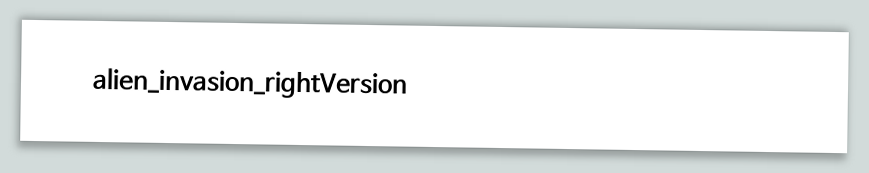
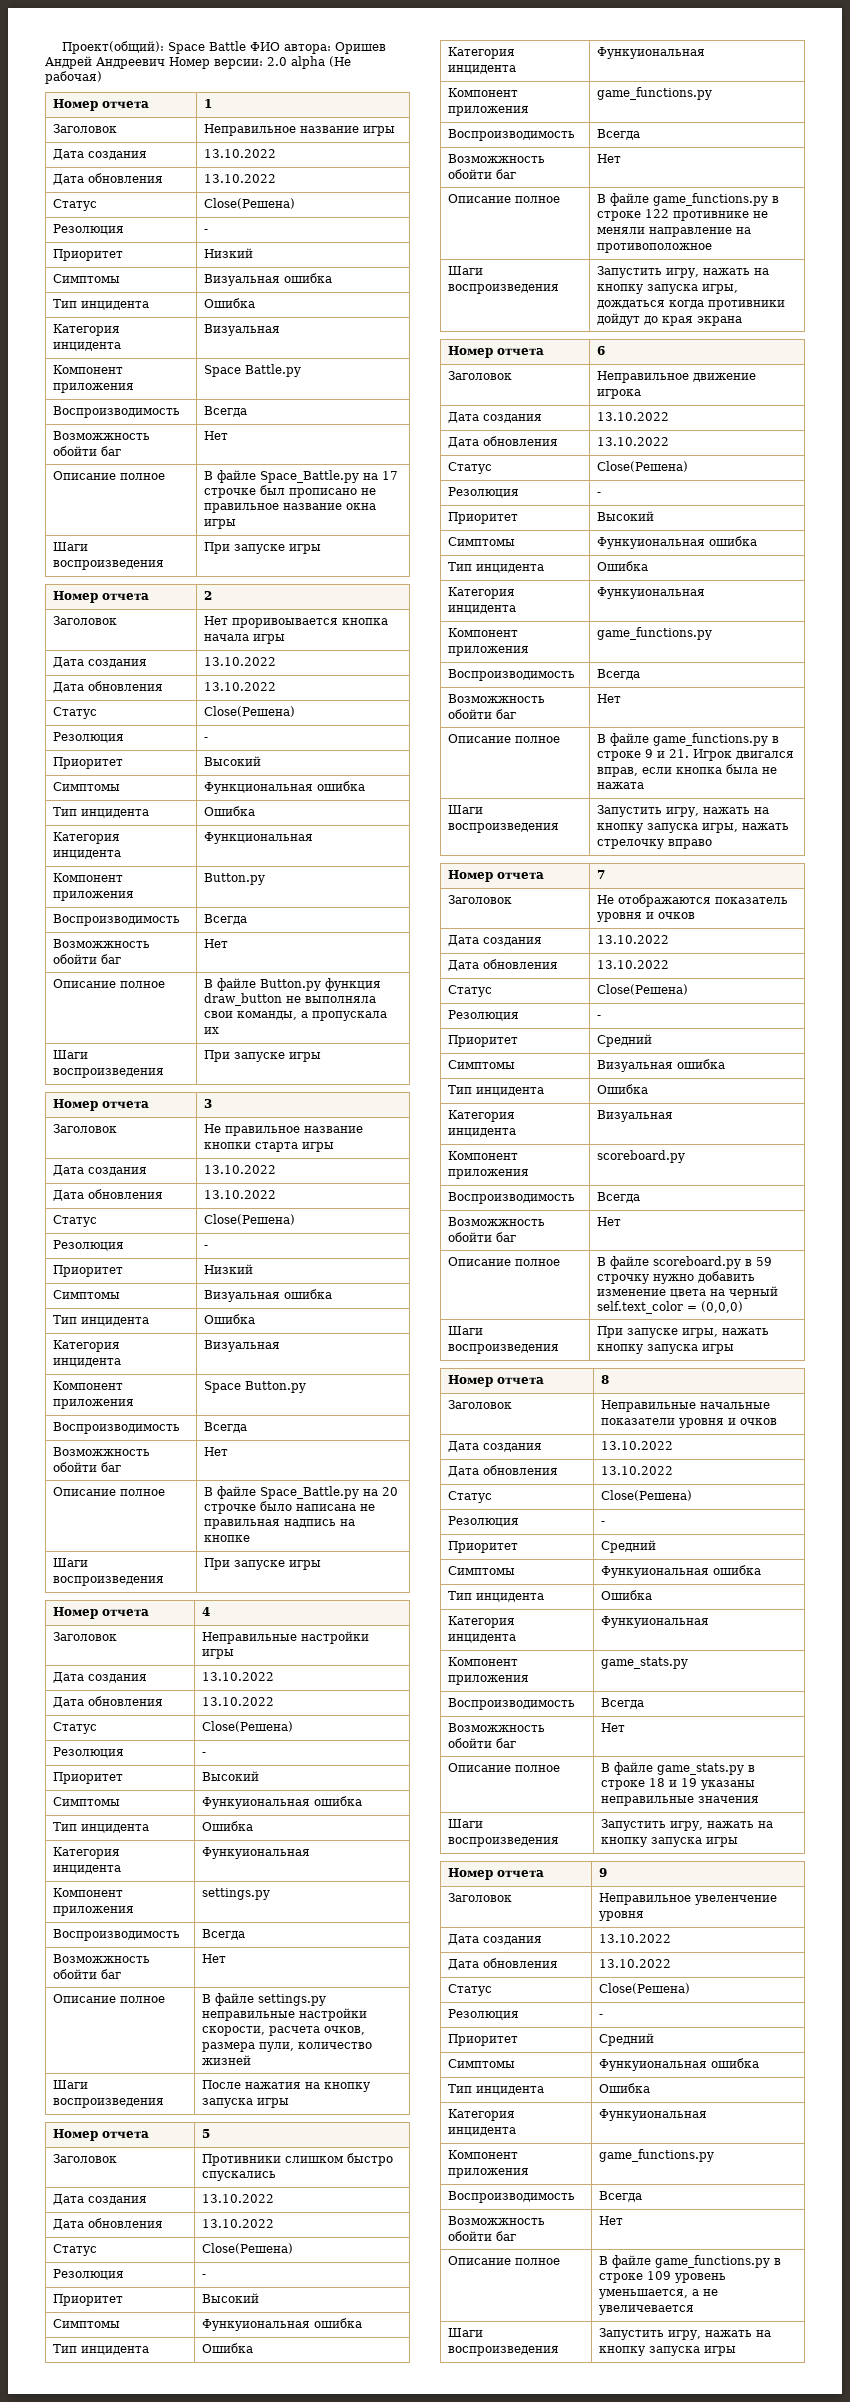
- alien_invasion_rightVersion
+ Проект(общий): Space Battle ФИО автора: Оришев Андрей Андреевич Номер версии: 2.0 alpha (Не рабочая)
+ Номер отчета | 1
+ Заголовок | Неправильное название игры
+ Дата создания | 13.10.2022
+ Дата обновления | 13.10.2022
+ Статус | Close(Решена)
+ Резолюция | -
+ Приоритет | Низкий
+ Симптомы | Визуальная ошибка
+ Тип инцидента | Ошибка
+ Категория инцидента | Визуальная
+ Компонент приложения | Space Battle.py
+ Воспроизводимость | Всегда
+ Возможжность обойти баг | Нет
+ Описание полное | В файле Space_Battle.py на 17 строчке был прописано не правильное название окна игры
+ Шаги воспроизведения | При запуске игры
+ Номер отчета | 2
+ Заголовок | Нет проривоывается кнопка начала игры
+ Дата создания | 13.10.2022
+ Дата обновления | 13.10.2022
+ Статус | Close(Решена)
+ Резолюция | -
+ Приоритет | Высокий
+ Симптомы | Функциональная ошибка
+ Тип инцидента | Ошибка
+ Категория инцидента | Функциональная
+ Компонент приложения | Button.py
+ Воспроизводимость | Всегда
+ Возможжность обойти баг | Нет
+ Описание полное | В файле Button.py функция draw_button не выполняла свои команды, а пропускала их
+ Шаги воспроизведения | При запуске игры
+ Номер отчета | 3
+ Заголовок | Не правильное название кнопки старта игры
+ Дата создания | 13.10.2022
+ Дата обновления | 13.10.2022
+ Статус | Close(Решена)
+ Резолюция | -
+ Приоритет | Низкий
+ Симптомы | Визуальная ошибка
+ Тип инцидента | Ошибка
+ Категория инцидента | Визуальная
+ Компонент приложения | Space Button.py
+ Воспроизводимость | Всегда
+ Возможжность обойти баг | Нет
+ Описание полное | В файле Space_Battle.py на 20 строчке было написана не правильная надпись на кнопке
+ Шаги воспроизведения | При запуске игры
+ Номер отчета | 4
+ Заголовок | Неправильные настройки игры
+ Дата создания | 13.10.2022
+ Дата обновления | 13.10.2022
+ Статус | Close(Решена)
+ Резолюция | -
+ Приоритет | Высокий
+ Симптомы | Функуиональная ошибка
+ Тип инцидента | Ошибка
+ Категория инцидента | Функуиональная
+ Компонент приложения | settings.py
+ Воспроизводимость | Всегда
+ Возможжность обойти баг | Нет
+ Описание полное | В файле settings.py неправильные настройки скорости, расчета очков, размера пули, количество жизней
+ Шаги воспроизведения | После нажатия на кнопку запуска игры
+ Номер отчета | 5
+ Заголовок | Противники слишком быстро спускались
+ Дата создания | 13.10.2022
+ Дата обновления | 13.10.2022
+ Статус | Close(Решена)
+ Резолюция | -
+ Приоритет | Высокий
+ Симптомы | Функуиональная ошибка
+ Тип инцидента | Ошибка
+ Категория инцидента | Функуиональная
+ Компонент приложения | game_functions.py
+ Воспроизводимость | Всегда
+ Возможжность обойти баг | Нет
+ Описание полное | В файле game_functions.py в строке 122 противнике не меняли направление на противоположное
+ Шаги воспроизведения | Запустить игру, нажать на кнопку запуска игры, дождаться когда противники дойдут до края экрана
+ Номер отчета | 6
+ Заголовок | Неправильное движение игрока
+ Дата создания | 13.10.2022
+ Дата обновления | 13.10.2022
+ Статус | Close(Решена)
+ Резолюция | -
+ Приоритет | Высокий
+ Симптомы | Функуиональная ошибка
+ Тип инцидента | Ошибка
+ Категория инцидента | Функуиональная
+ Компонент приложения | game_functions.py
+ Воспроизводимость | Всегда
+ Возможжность обойти баг | Нет
+ Описание полное | В файле game_functions.py в строке 9 и 21. Игрок двигался вправ, если кнопка была не нажата
+ Шаги воспроизведения | Запустить игру, нажать на кнопку запуска игры, нажать стрелочку вправо
+ Номер отчета | 7
+ Заголовок | Не отображаются показатель уровня и очков
+ Дата создания | 13.10.2022
+ Дата обновления | 13.10.2022
+ Статус | Close(Решена)
+ Резолюция | -
+ Приоритет | Средний
+ Симптомы | Визуальная ошибка
+ Тип инцидента | Ошибка
+ Категория инцидента | Визуальная
+ Компонент приложения | scoreboard.py
+ Воспроизводимость | Всегда
+ Возможжность обойти баг | Нет
+ Описание полное | В файле scoreboard.py в 59 строчку нужно добавить изменение цвета на черный self.text_color = (0,0,0)
+ Шаги воспроизведения | При запуске игры, нажать кнопку запуска игры
+ Номер отчета | 8
+ Заголовок | Неправильные начальные показатели уровня и очков
+ Дата создания | 13.10.2022
+ Дата обновления | 13.10.2022
+ Статус | Close(Решена)
+ Резолюция | -
+ Приоритет | Средний
+ Симптомы | Функуиональная ошибка
+ Тип инцидента | Ошибка
+ Категория инцидента | Функуиональная
+ Компонент приложения | game_stats.py
+ Воспроизводимость | Всегда
+ Возможжность обойти баг | Нет
+ Описание полное | В файле game_stats.py в строке 18 и 19 указаны неправильные значения
+ Шаги воспроизведения | Запустить игру, нажать на кнопку запуска игры
+ Номер отчета | 9
+ Заголовок | Неправильное увеленчение уровня
+ Дата создания | 13.10.2022
+ Дата обновления | 13.10.2022
+ Статус | Close(Решена)
+ Резолюция | -
+ Приоритет | Средний
+ Симптомы | Функуиональная ошибка
+ Тип инцидента | Ошибка
+ Категория инцидента | Функуиональная
+ Компонент приложения | game_functions.py
+ Воспроизводимость | Всегда
+ Возможжность обойти баг | Нет
+ Описание полное | В файле game_functions.py в строке 109 уровень уменьшается, а не увеличевается
+ Шаги воспроизведения | Запустить игру, нажать на кнопку запуска игры

